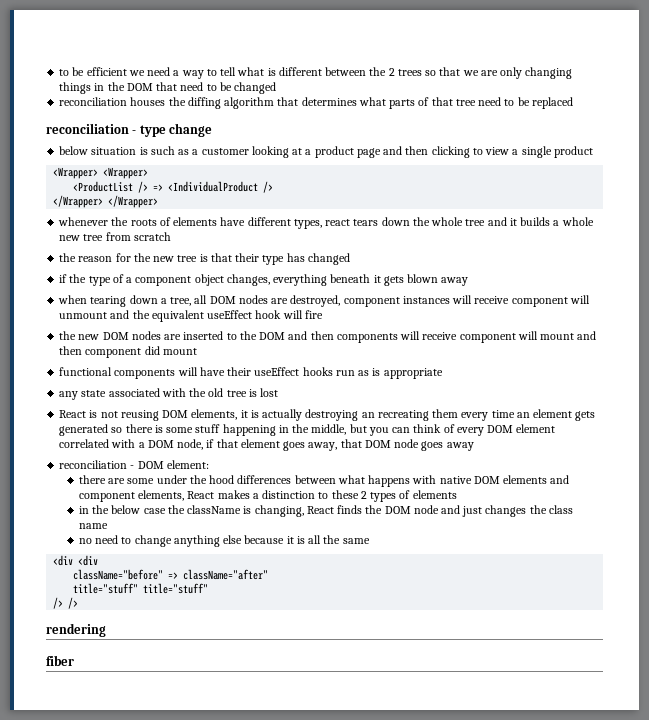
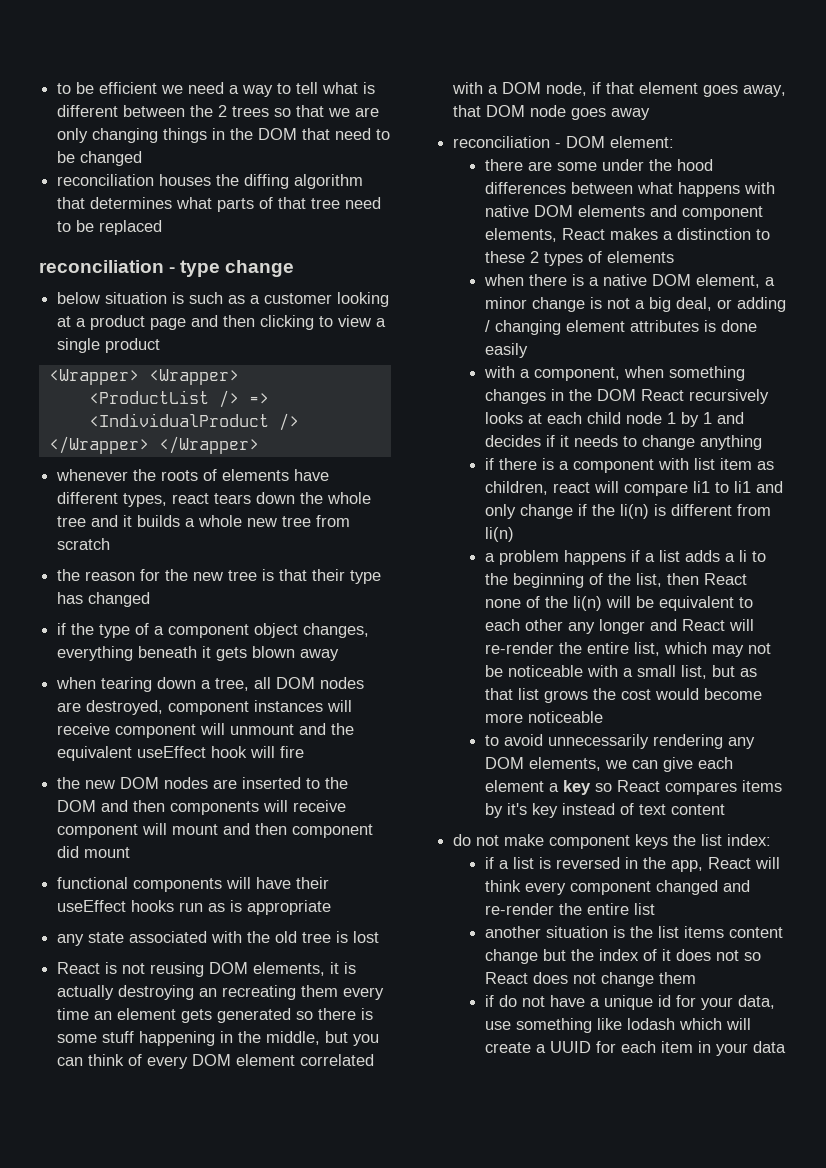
- in the below case the className is changing, React finds the DOM node and just changes the class name
- no need to change anything else because it is all the same
- <div <div
- className="before" => className="after"
- title="stuff" title="stuff"
- /> />
- rendering
- fiber
+ when there is a native DOM element, a minor change is not a big deal, or adding / changing element attributes is done easily
+ with a component, when something changes in the DOM React recursively looks at each child node 1 by 1 and decides if it needs to change anything
+ if there is a component with list item as children, react will compare li1 to li1 and only change if the li(n) is different from li(n)
+ a problem happens if a list adds a li to the beginning of the list, then React none of the li(n) will be equivalent to each other any longer and React will re-render the entire list, which may not be noticeable with a small list, but as that list grows the cost would become more noticeable
+ to avoid unnecessarily rendering any DOM elements, we can give each element a key so React compares items by it's key instead of text content
+ do not make component keys the list index:
+ if a list is reversed in the app, React will think every component changed and re-render the entire list
+ another situation is the list items content change but the index of it does not so React does not change them
+ if do not have a unique id for your data, use something like lodash which will create a UUID for each item in your data

